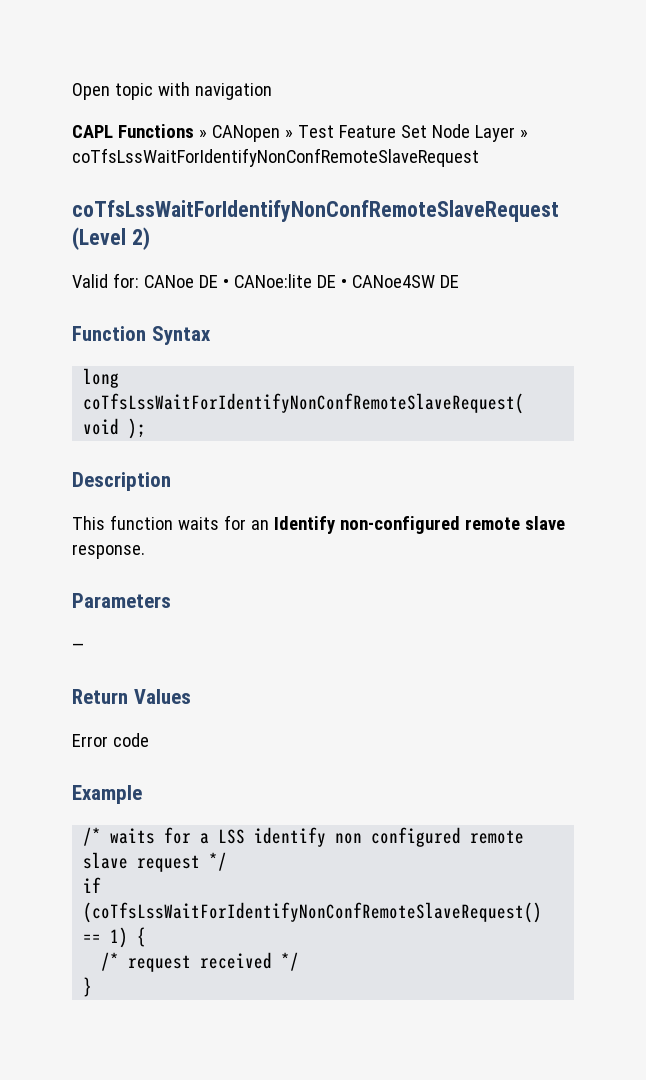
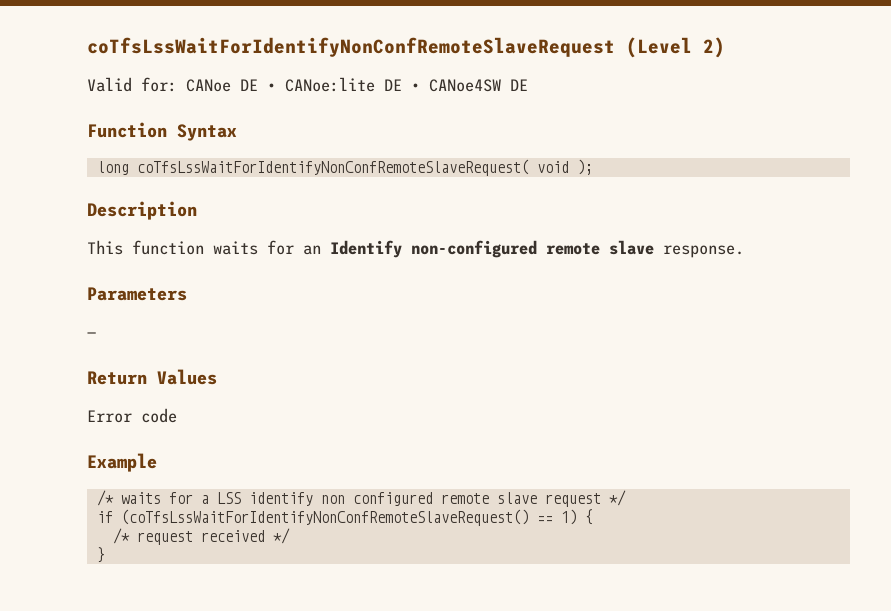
- Open topic with navigation
- CAPL Functions » CANopen » Test Feature Set Node Layer » coTfsLssWaitForIdentifyNonConfRemoteSlaveRequest

